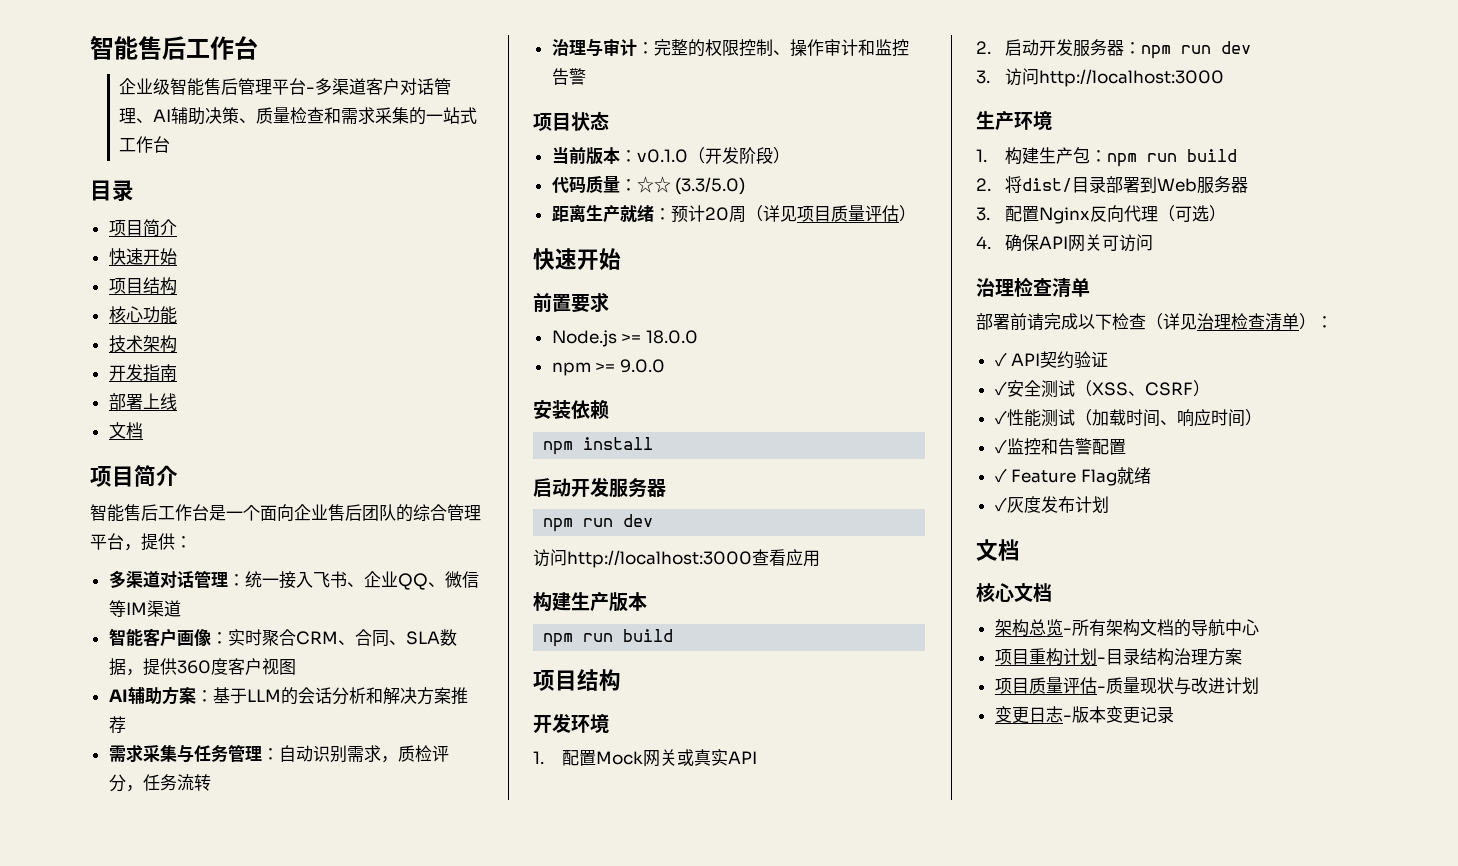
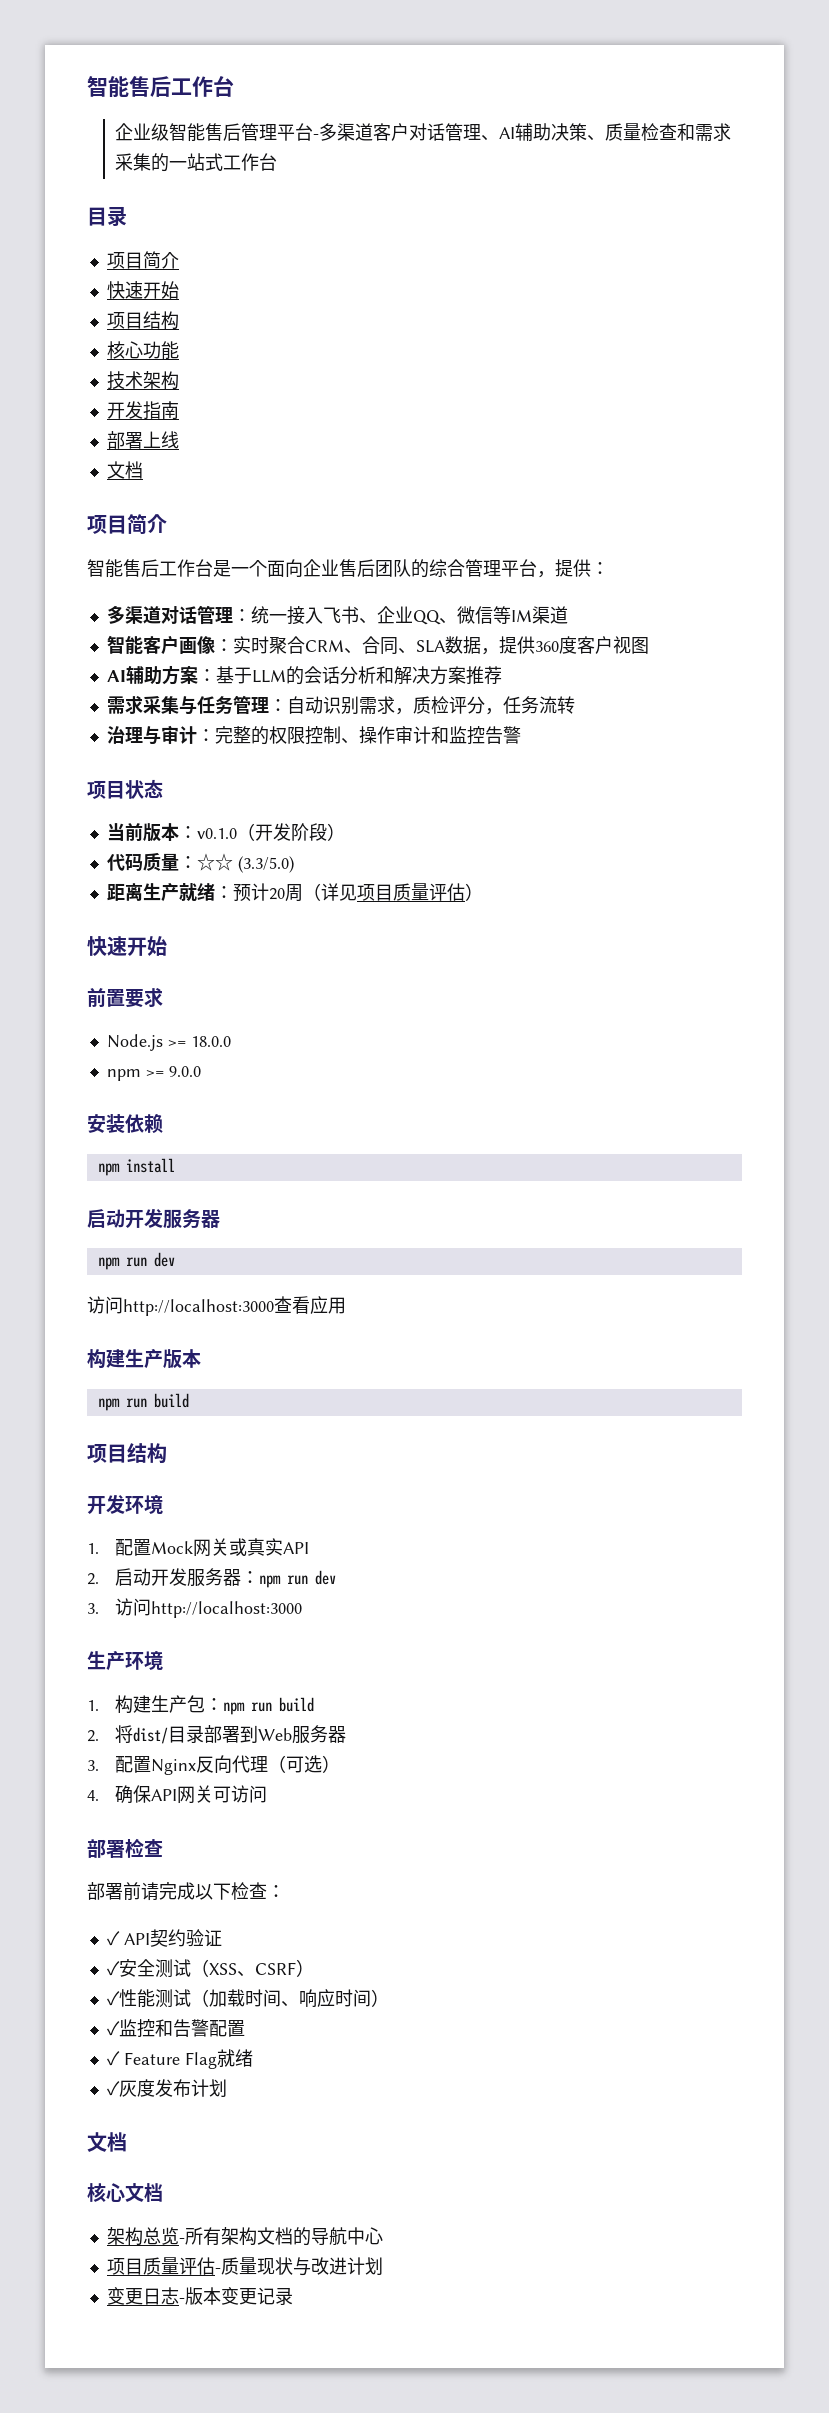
  4.确保API网关可访问
- 治理检查清单
+ 部署检查
- 部署前请完成以下检查（详见治理检查清单）：
+ 部署前请完成以下检查：
- 项目重构计划-目录结构治理方案

